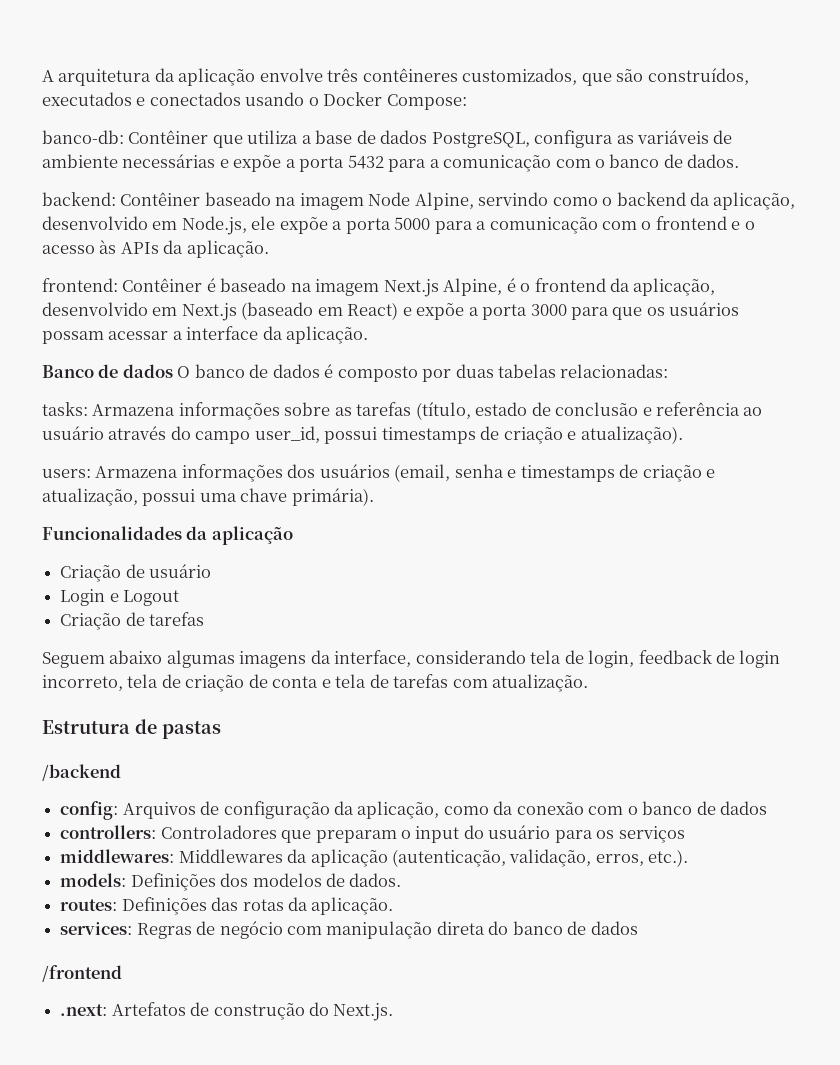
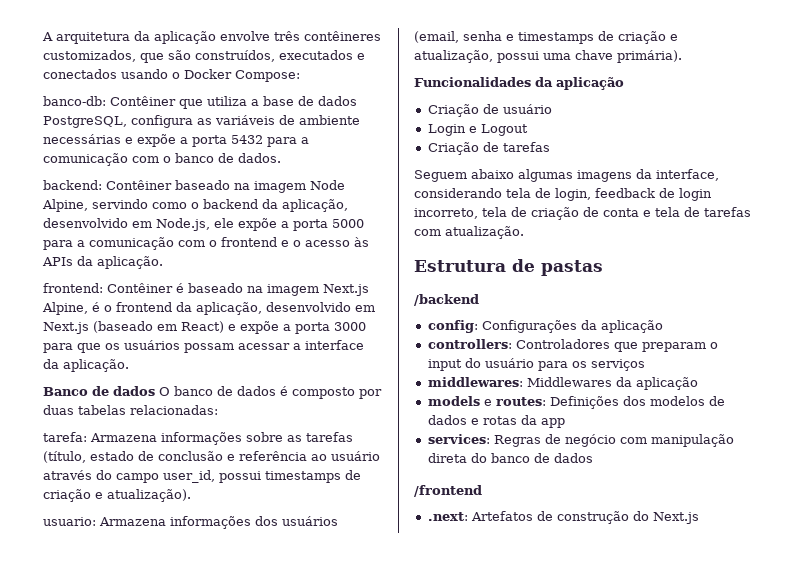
- tasks: Armazena informações sobre as tarefas (título, estado de conclusão e referência ao usuário através do campo user_id, possui timestamps de criação e atualização).
+ tarefa: Armazena informações sobre as tarefas (título, estado de conclusão e referência ao usuário através do campo user_id, possui timestamps de criação e atualização).
- users: Armazena informações dos usuários (email, senha e timestamps de criação e atualização, possui uma chave primária).
+ usuario: Armazena informações dos usuários (email, senha e timestamps de criação e atualização, possui uma chave primária).
- config: Arquivos de configuração da aplicação, como da conexão com o banco de dados
+ config: Configurações da aplicação
- middlewares: Middlewares da aplicação (autenticação, validação, erros, etc.).
- models: Definições dos modelos de dados.
- routes: Definições das rotas da aplicação.
+ middlewares: Middlewares da aplicação
+ models e routes: Definições dos modelos de dados e rotas da app
- .next: Artefatos de construção do Next.js.
+ .next: Artefatos de construção do Next.js

